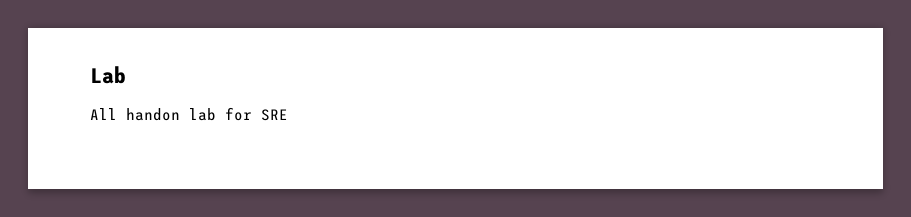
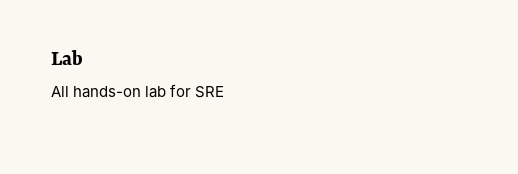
- All handon lab for SRE
+ All hands-on lab for SRE

